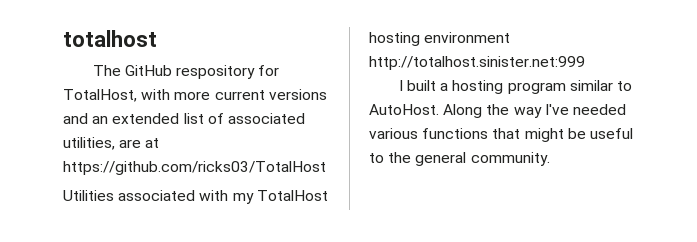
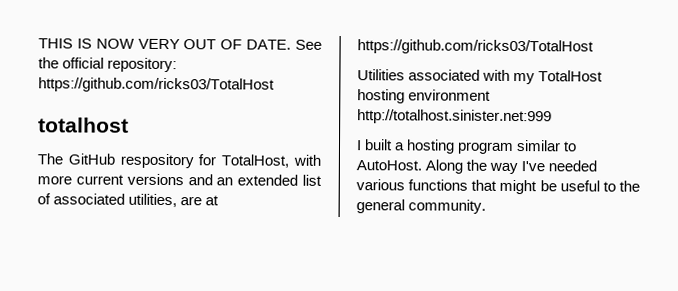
+ THIS IS NOW VERY OUT OF DATE. See the official repository: https://github.com/ricks03/TotalHost

